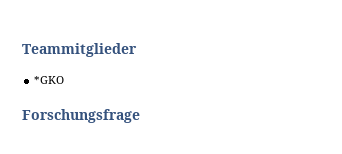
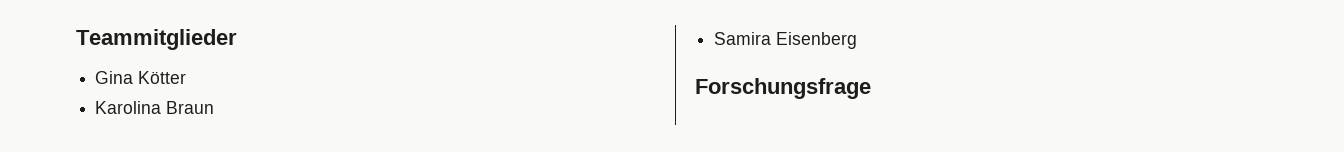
- *GKO
+ Gina Kötter
+ Karolina Braun
+ Samira Eisenberg

